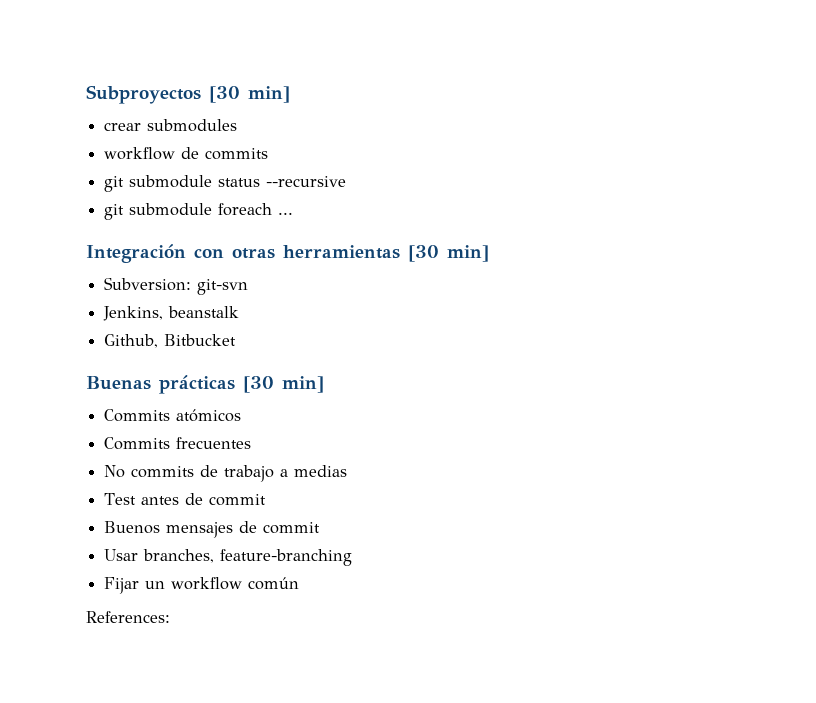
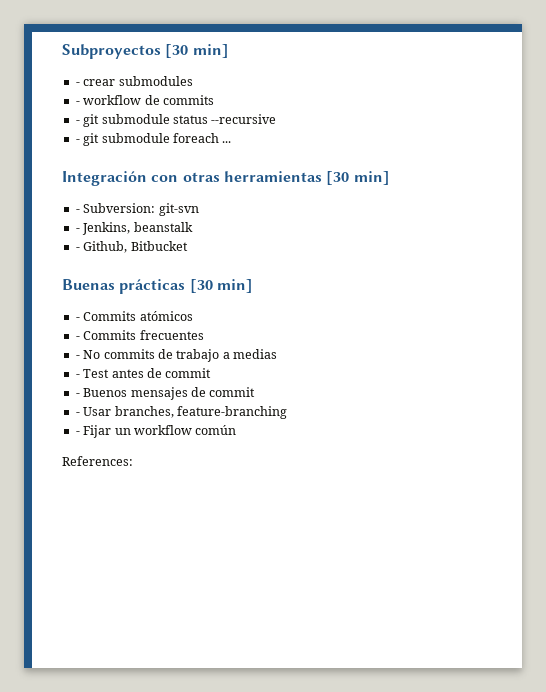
- crear submodules
+ - crear submodules
- workflow de commits
+ - workflow de commits
- git submodule status --recursive
+ - git submodule status --recursive
- git submodule foreach ...
+ - git submodule foreach ...
- Subversion: git-svn
+ - Subversion: git-svn
- Jenkins, beanstalk
+ - Jenkins, beanstalk
- Github, Bitbucket
+ - Github, Bitbucket
- Commits atómicos
+ - Commits atómicos
- Commits frecuentes
+ - Commits frecuentes
- No commits de trabajo a medias
+ - No commits de trabajo a medias
- Test antes de commit
+ - Test antes de commit
- Buenos mensajes de commit
+ - Buenos mensajes de commit
- Usar branches, feature-branching
+ - Usar branches, feature-branching
- Fijar un workflow común
+ - Fijar un workflow común

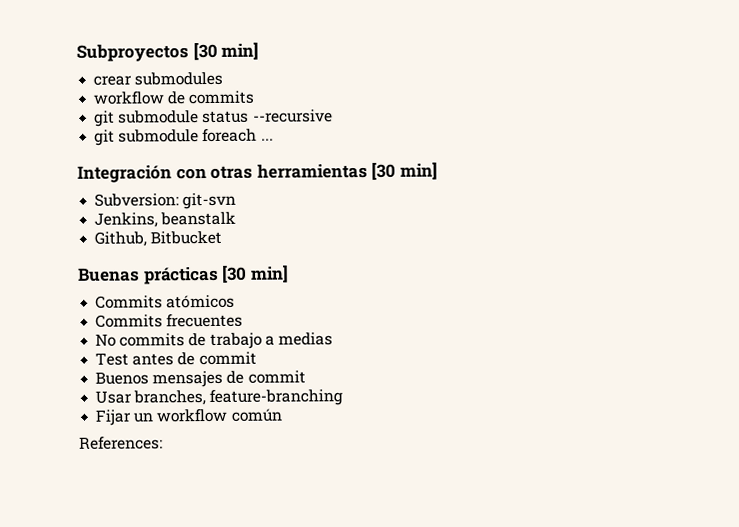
- - crear submodules
+ crear submodules
- - workflow de commits
+ workflow de commits
- - git submodule status --recursive
+ git submodule status --recursive
- - git submodule foreach ...
+ git submodule foreach ...
- - Subversion: git-svn
+ Subversion: git-svn
- - Jenkins, beanstalk
+ Jenkins, beanstalk
- - Github, Bitbucket
+ Github, Bitbucket
- - Commits atómicos
+ Commits atómicos
- - Commits frecuentes
+ Commits frecuentes
- - No commits de trabajo a medias
+ No commits de trabajo a medias
- - Test antes de commit
+ Test antes de commit
- - Buenos mensajes de commit
+ Buenos mensajes de commit
- - Usar branches, feature-branching
+ Usar branches, feature-branching
- - Fijar un workflow común
+ Fijar un workflow común

